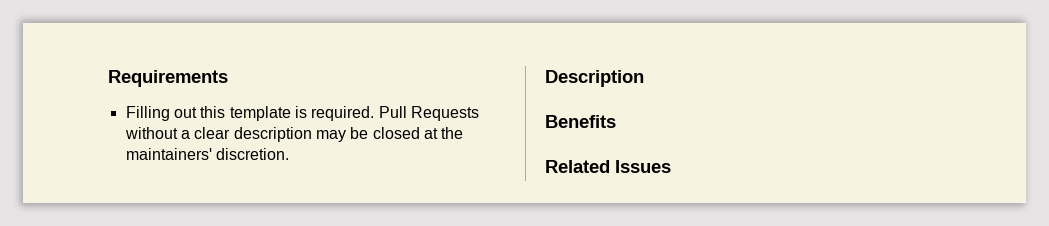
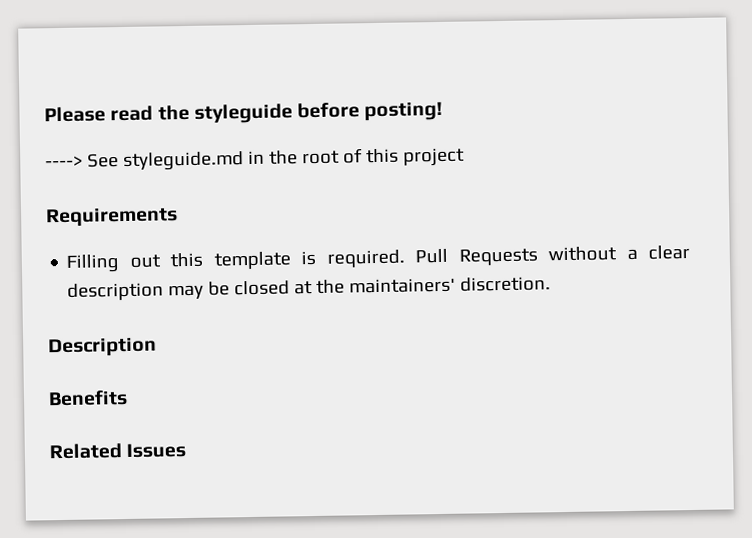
+ Please read the styleguide before posting!
+ ----> See styleguide.md in the root of this project

